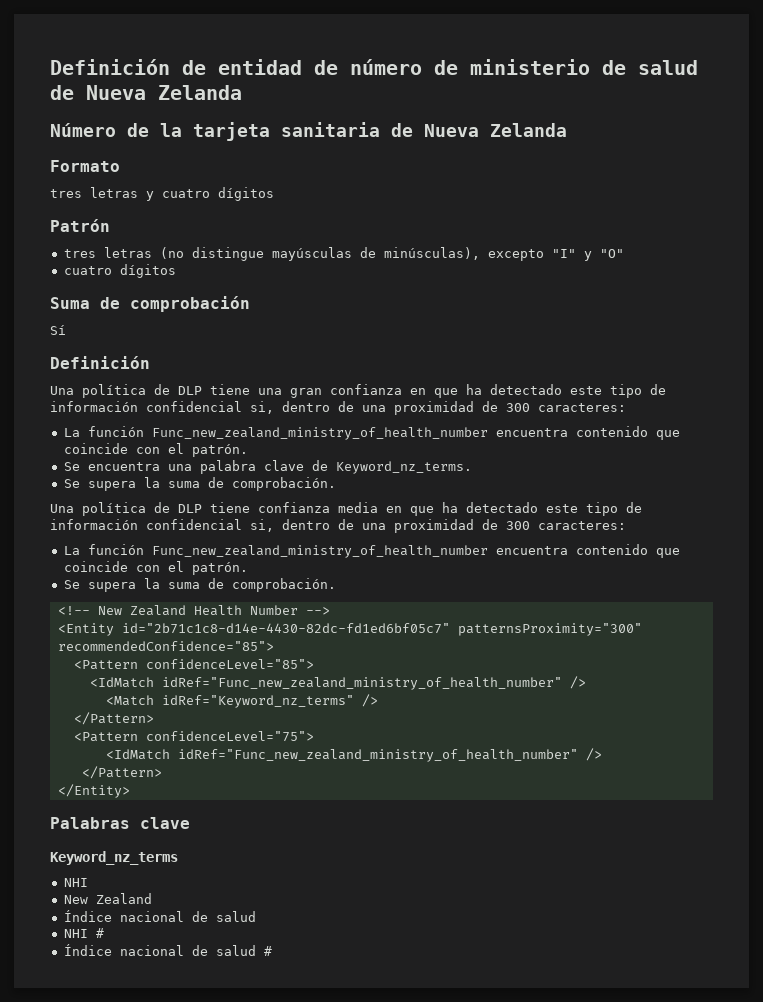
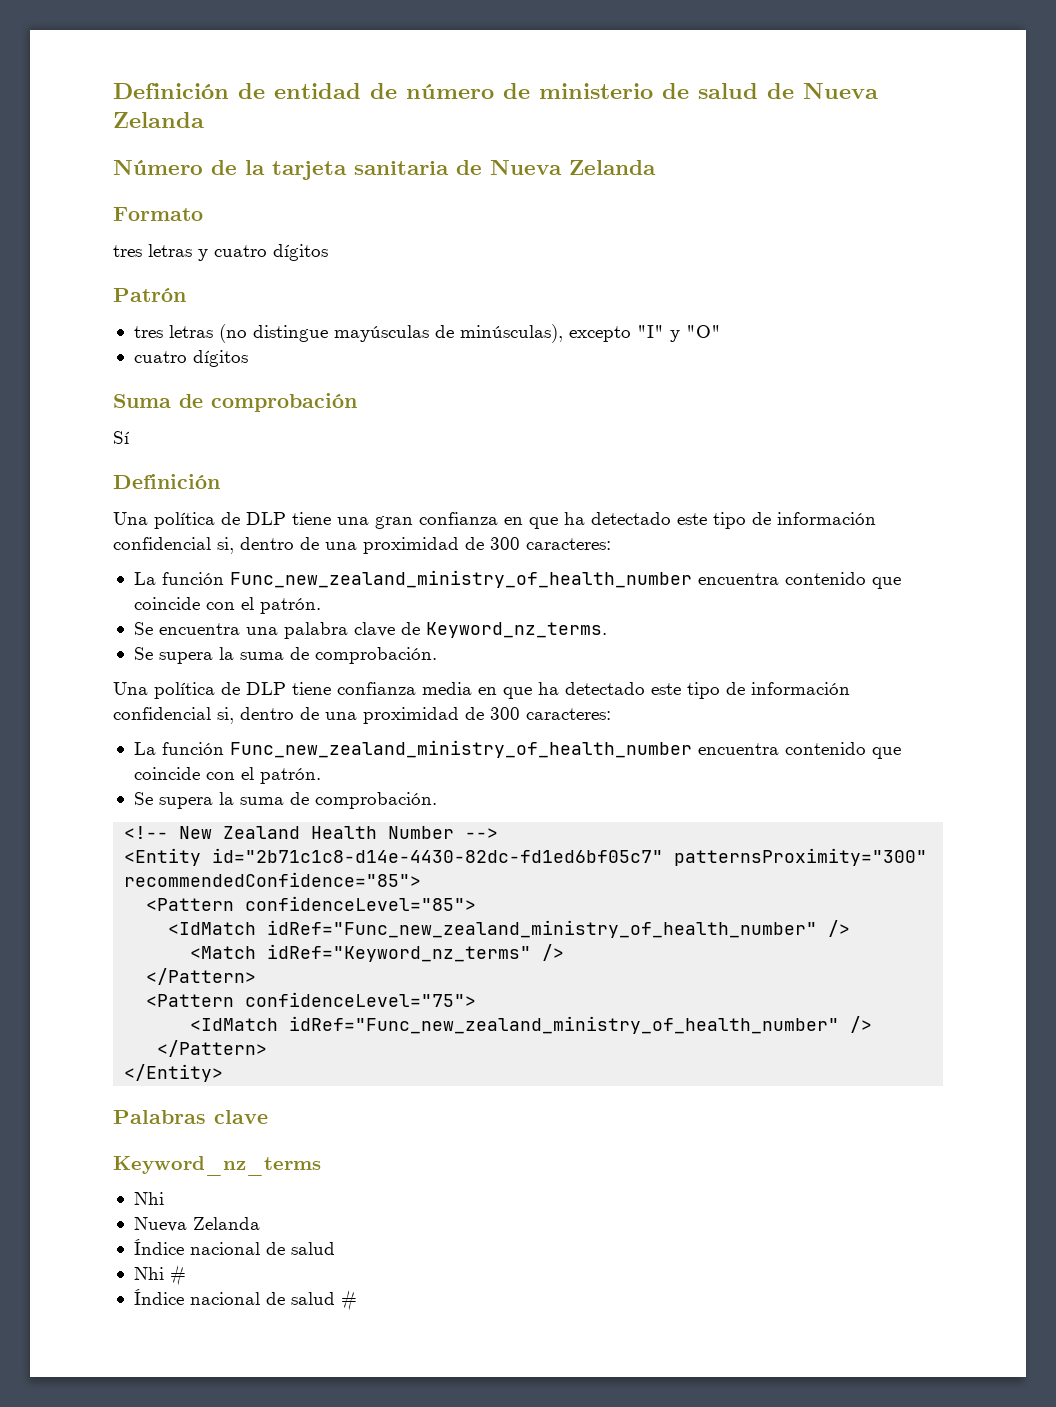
  Keyword_nz_terms
- NHI
- New Zealand
+ Nhi
+ Nueva Zelanda
- NHI #
+ Nhi #

